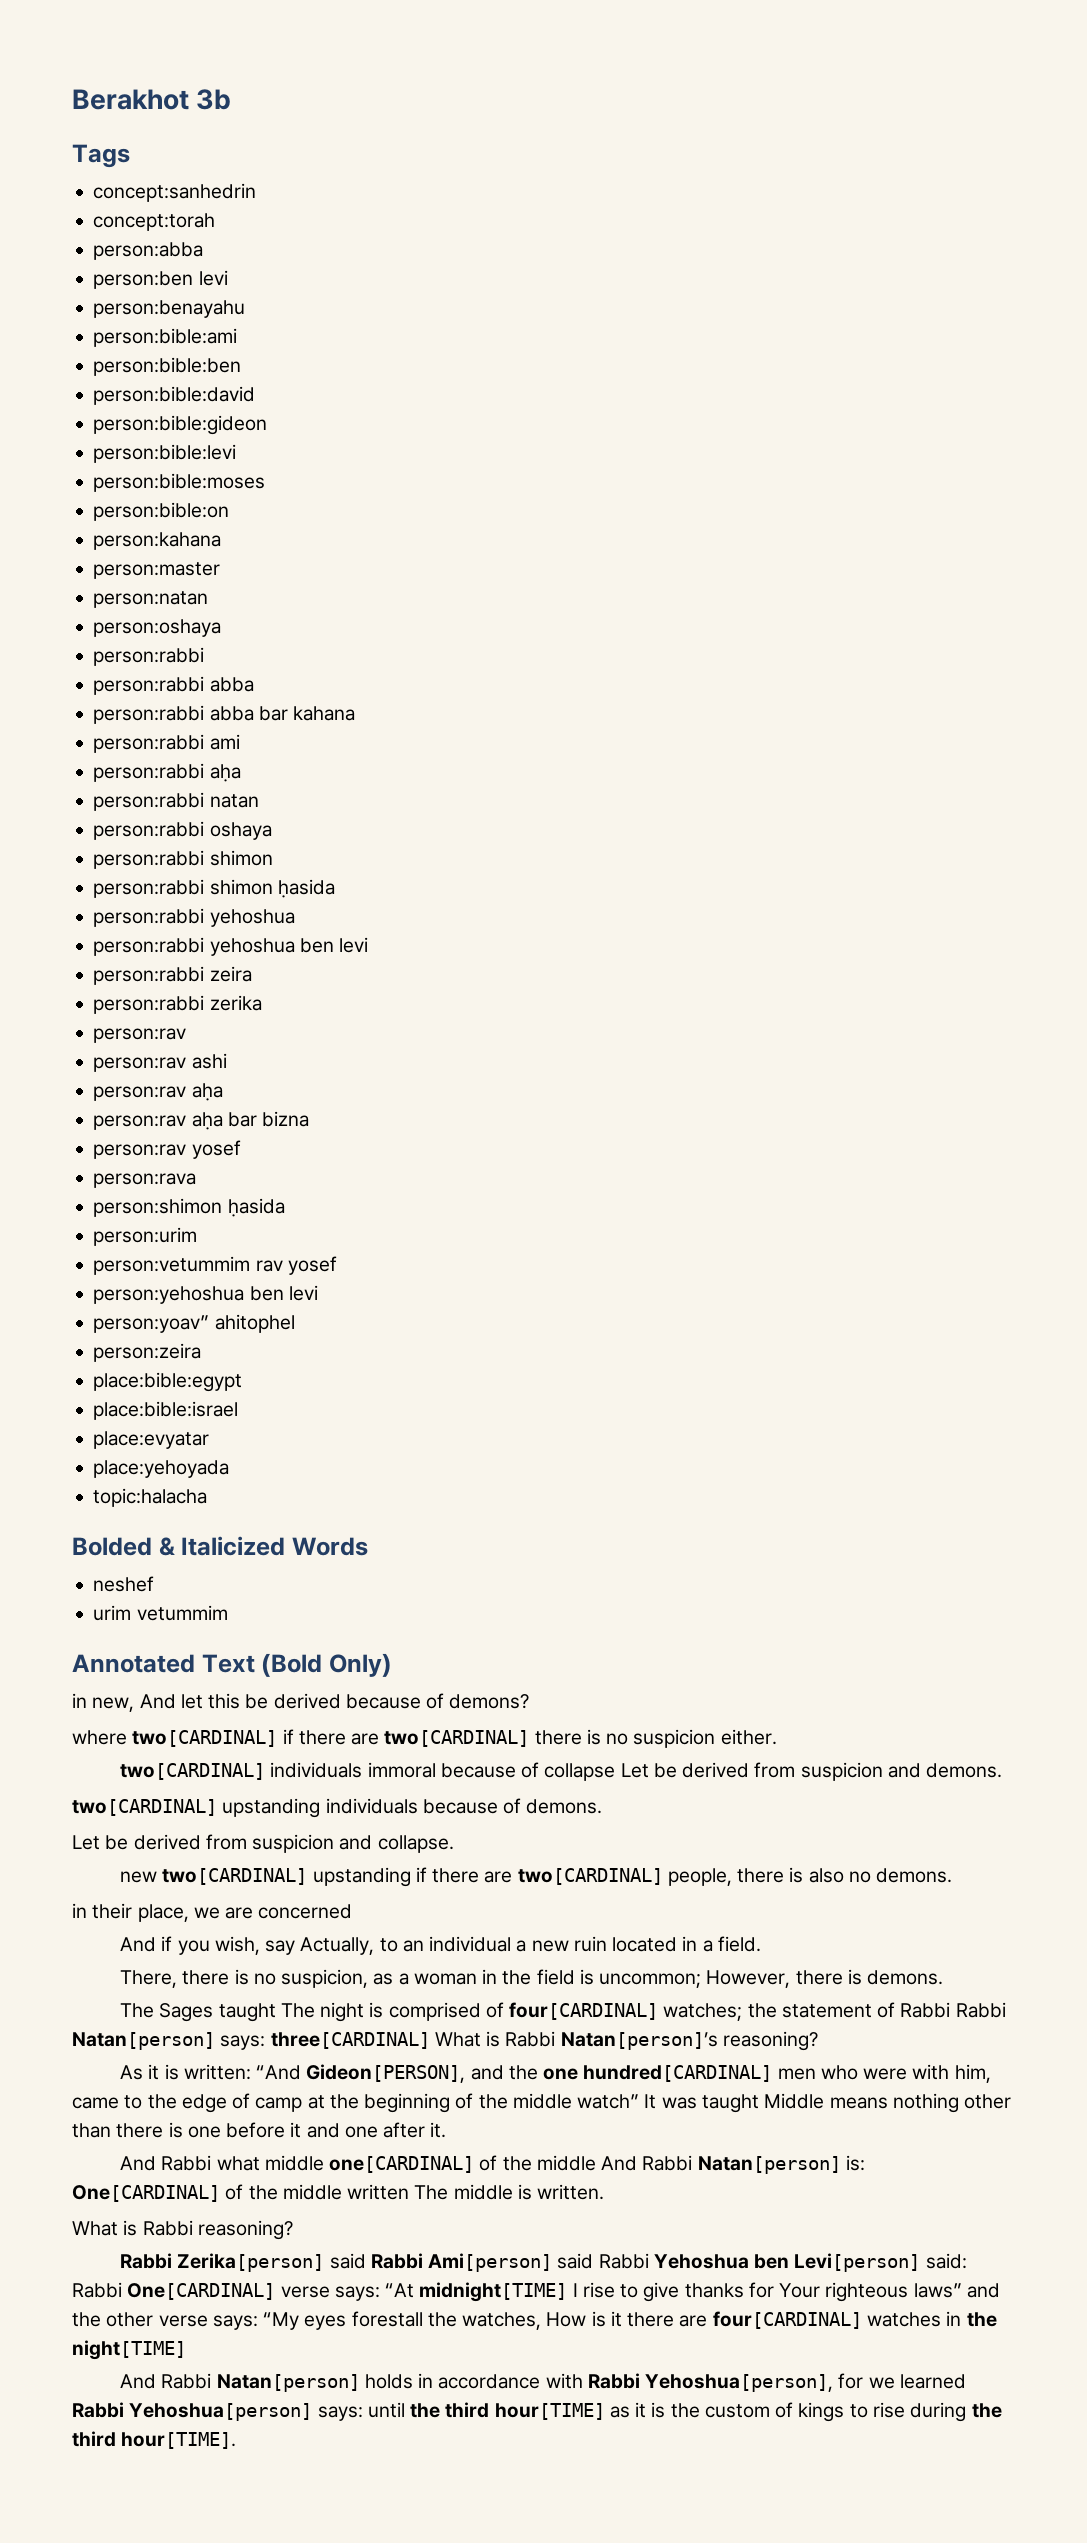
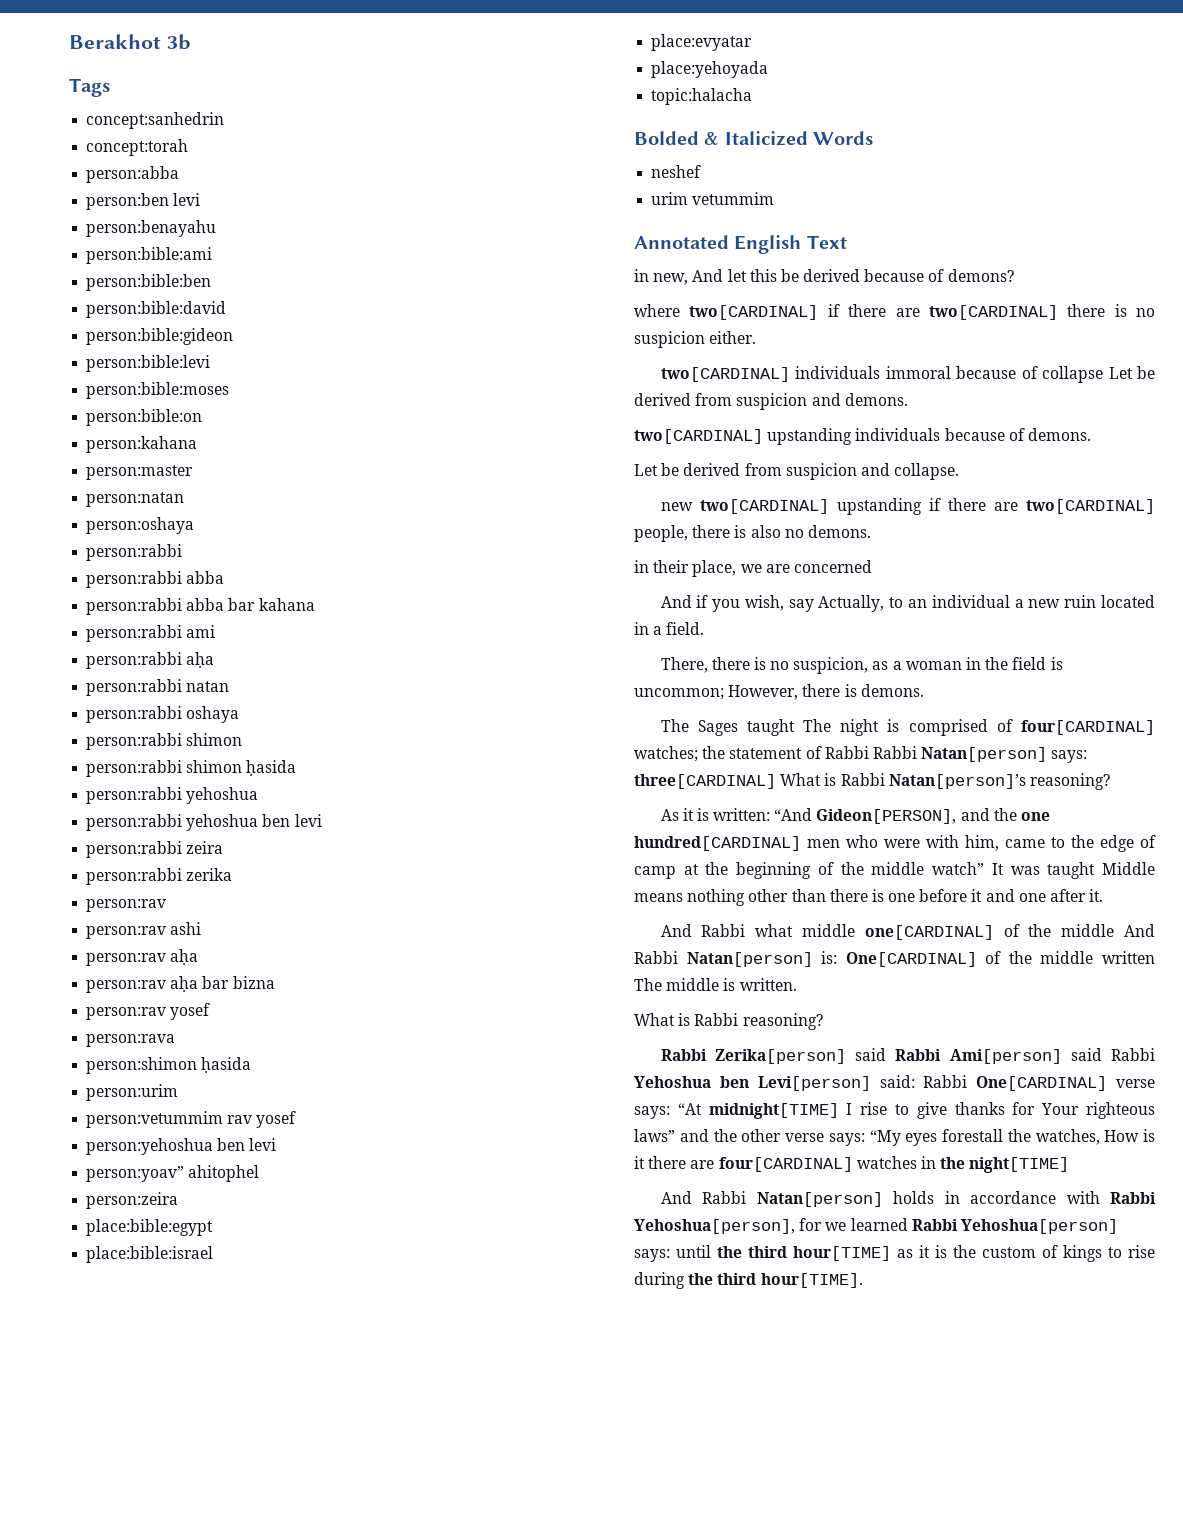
- Annotated Text (Bold Only)
+ Annotated English Text

